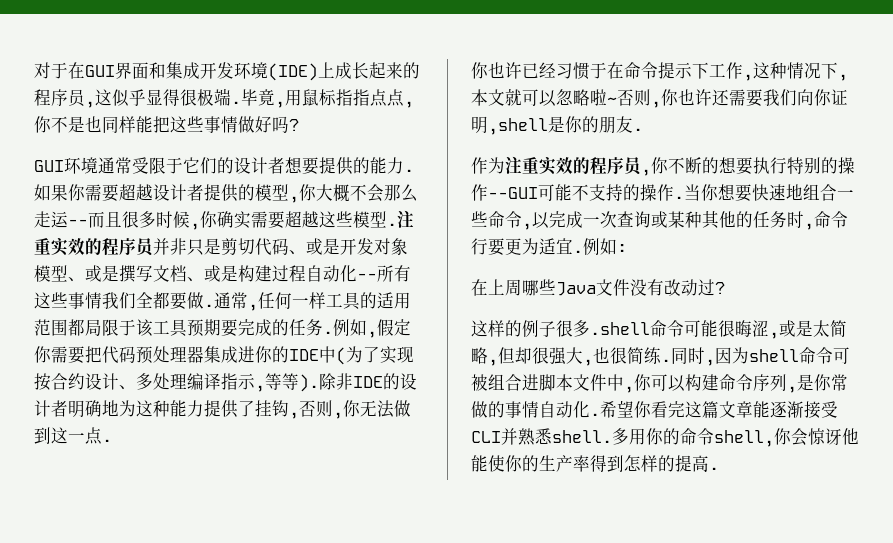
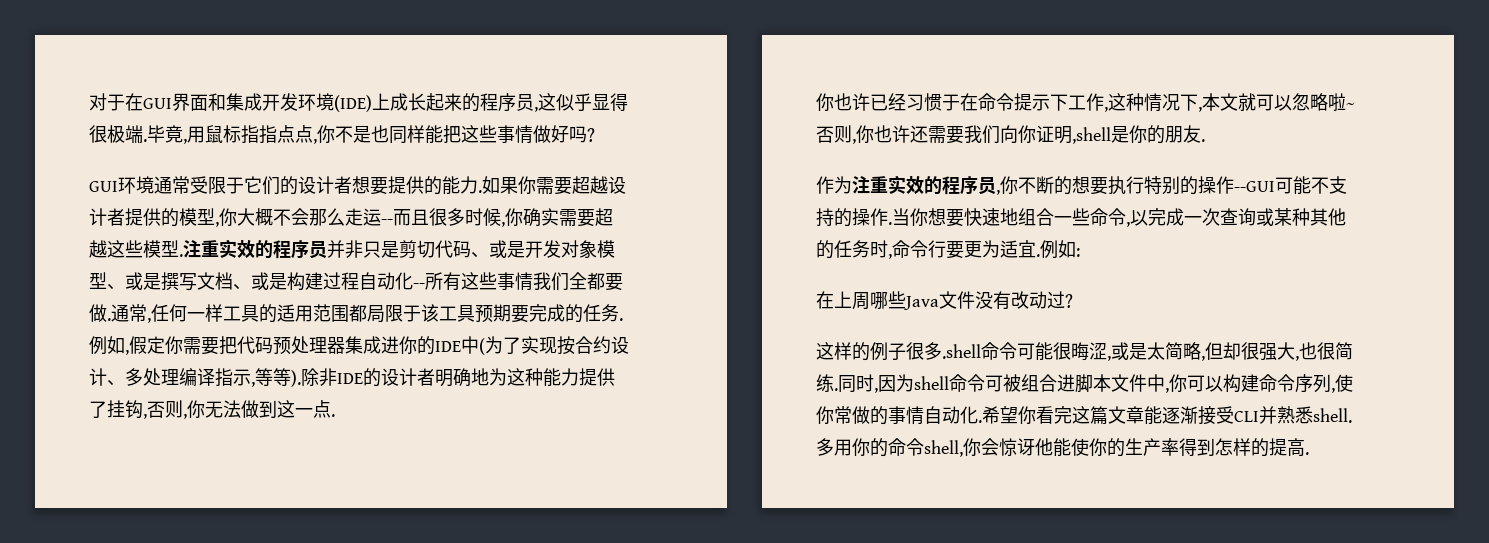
- 同时,因为shell命令可被组合进脚本文件中,你可以构建命令序列,是你常做的事情自动化.
+ 同时,因为shell命令可被组合进脚本文件中,你可以构建命令序列,使你常做的事情自动化.

